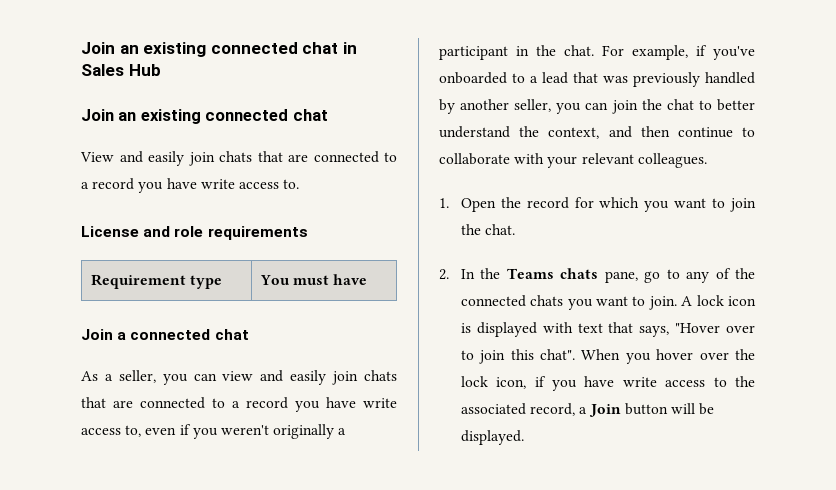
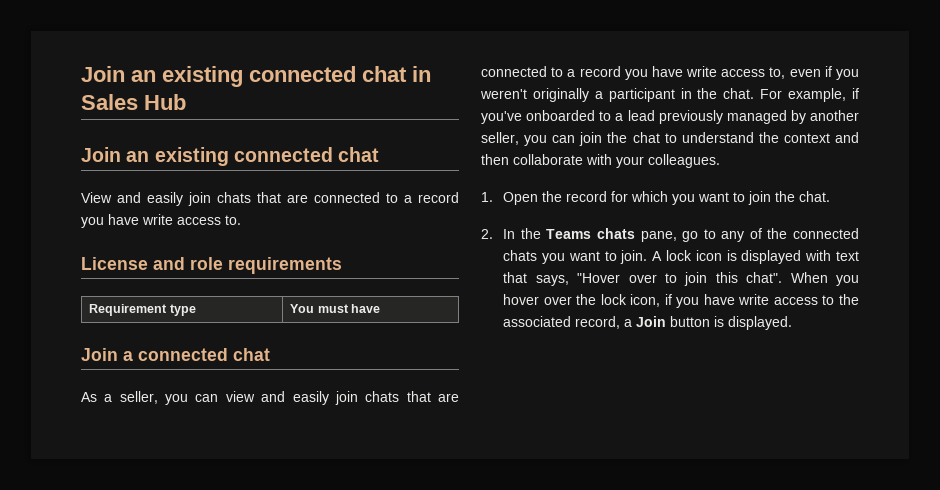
- For example, if you've onboarded to a lead that was previously handled by another seller, you can join the chat to better understand the context, and then continue to collaborate with your relevant colleagues.
+ For example, if you've onboarded to a lead previously managed by another seller, you can join the chat to understand the context and then collaborate with your colleagues.
- When you hover over the lock icon, if you have write access to the associated record, a Join button will be displayed.
+ When you hover over the lock icon, if you have write access to the associated record, a Join button is displayed.

